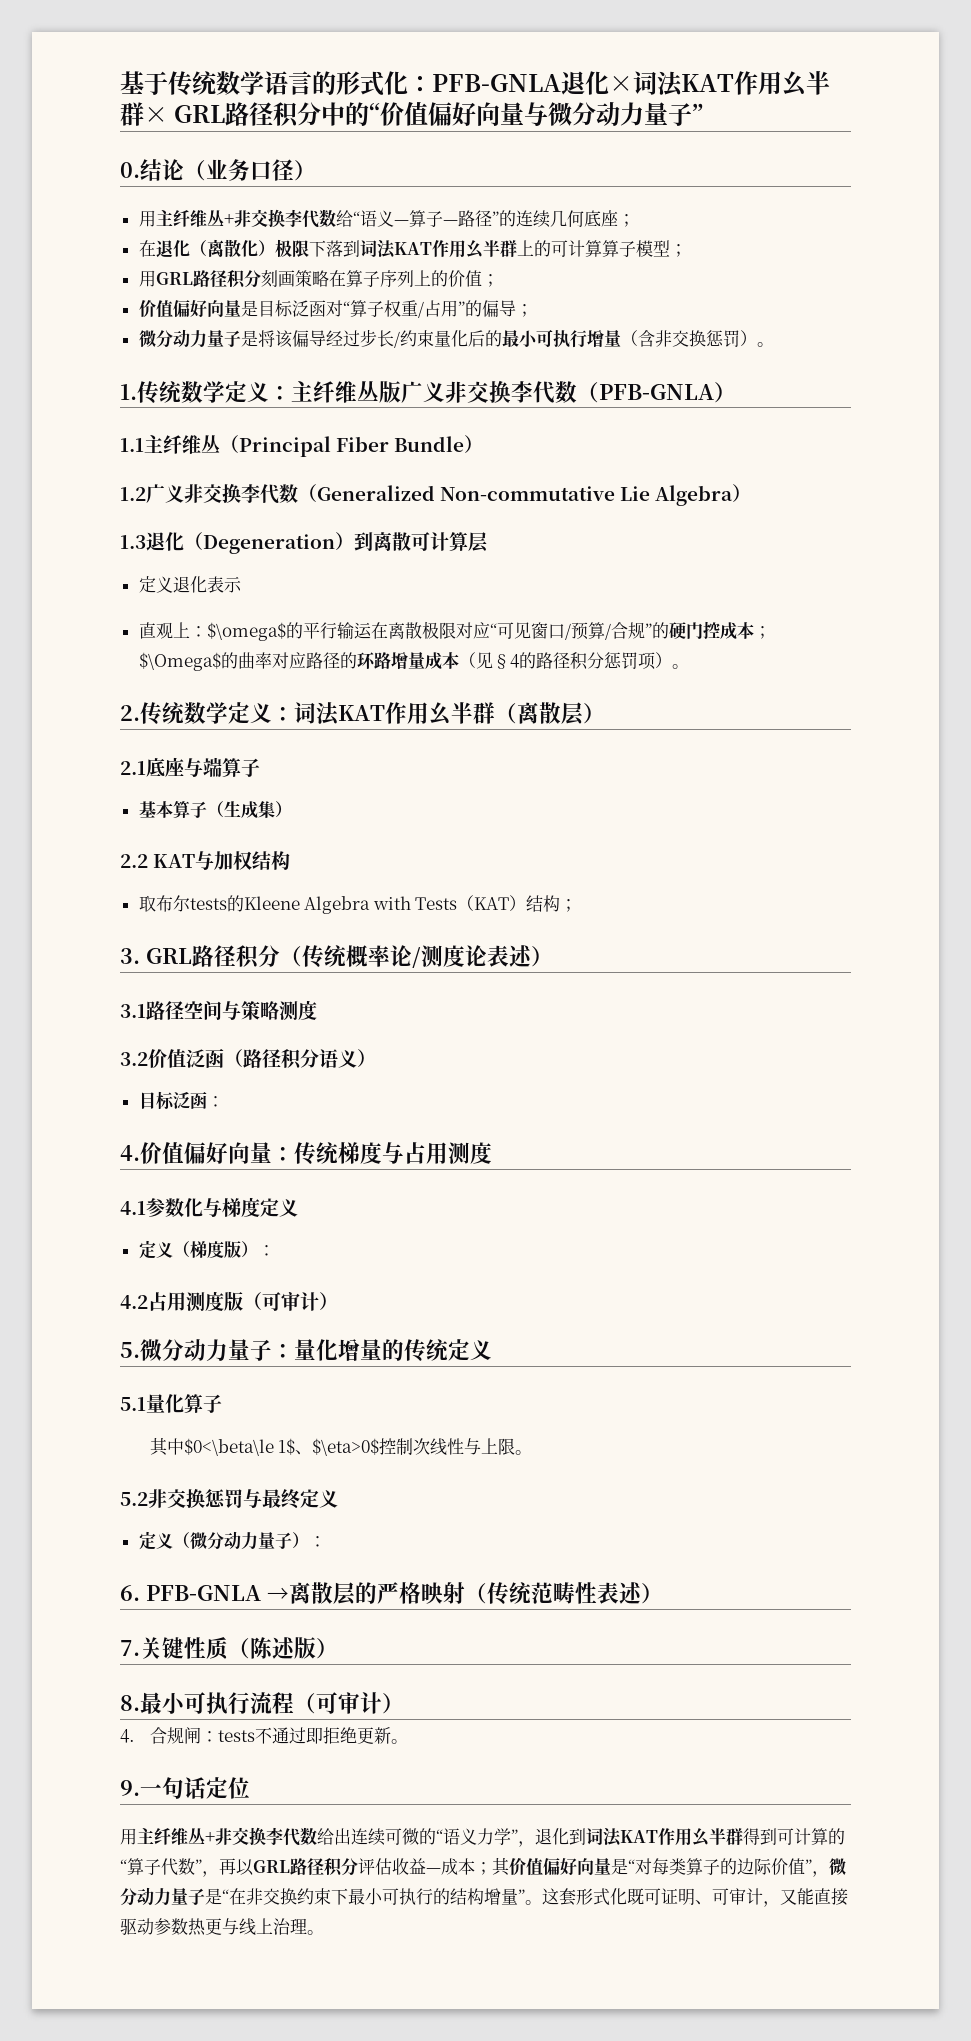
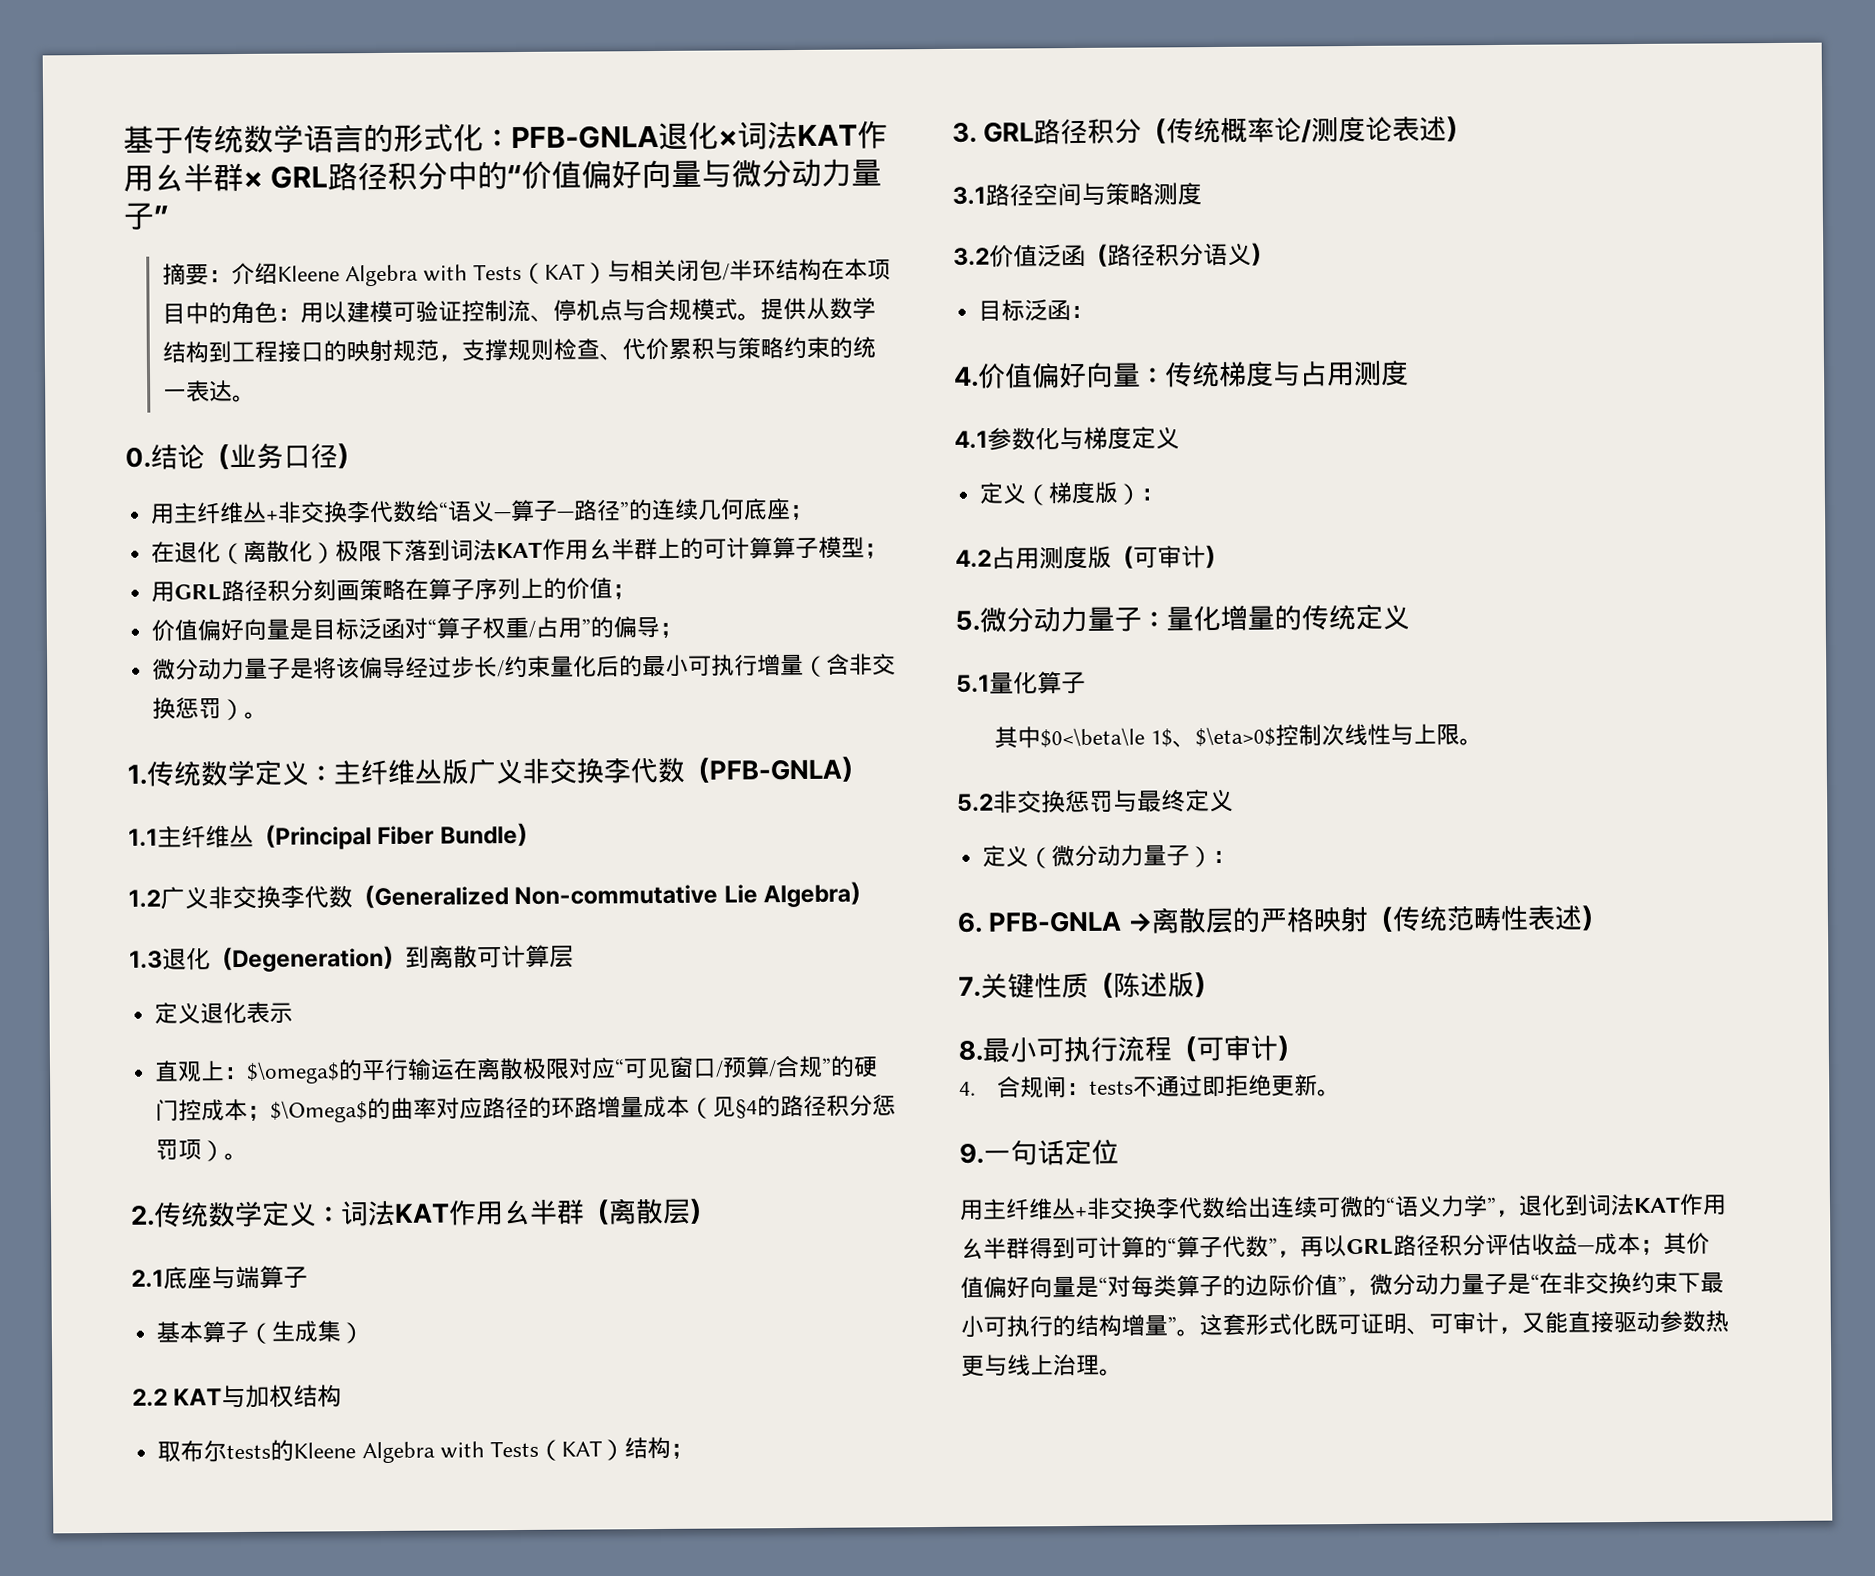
+ 摘要：介绍Kleene Algebra with Tests（KAT）与相关闭包/半环结构在本项目中的角色：用以建模可验证控制流、停机点与合规模式。提供从数学结构到工程接口的映射规范，支撑规则检查、代价累积与策略约束的统一表达。

